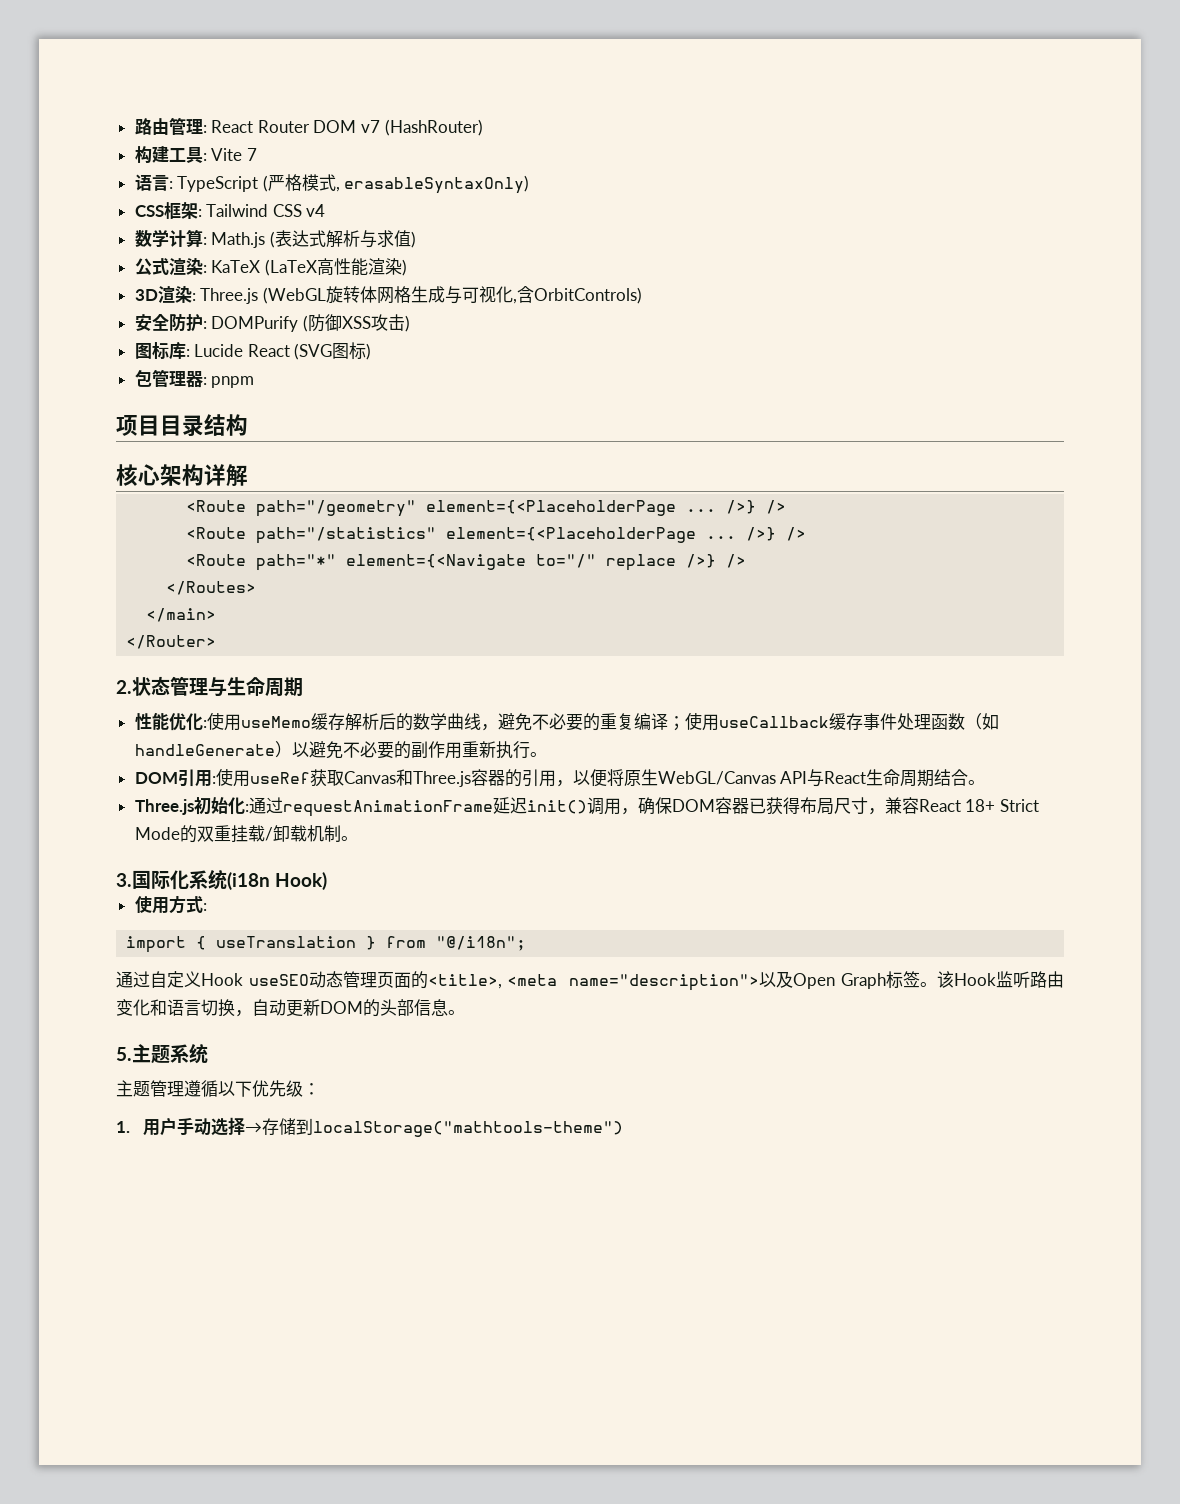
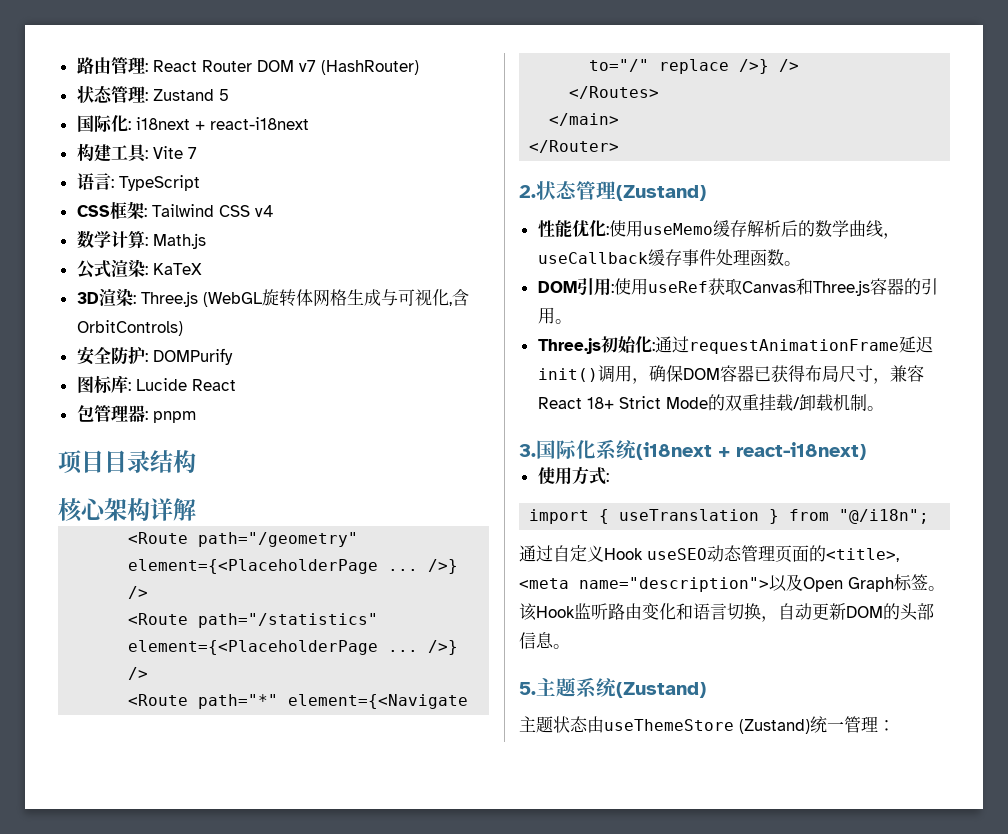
+ 状态管理: Zustand 5
+ 国际化: i18next + react-i18next
- 语言: TypeScript (严格模式, erasableSyntaxOnly)
+ 语言: TypeScript
- 数学计算: Math.js (表达式解析与求值)
+ 数学计算: Math.js
- 公式渲染: KaTeX (LaTeX高性能渲染)
+ 公式渲染: KaTeX
- 安全防护: DOMPurify (防御XSS攻击)
+ 安全防护: DOMPurify
- 图标库: Lucide React (SVG图标)
+ 图标库: Lucide React
- 2.状态管理与生命周期
+ 2.状态管理(Zustand)
- 性能优化:使用useMemo缓存解析后的数学曲线，避免不必要的重复编译；使用useCallback缓存事件处理函数（如handleGenerate）以避免不必要的副作用重新执行。
+ 性能优化:使用useMemo缓存解析后的数学曲线，useCallback缓存事件处理函数。
- DOM引用:使用useRef获取Canvas和Three.js容器的引用，以便将原生WebGL/Canvas API与React生命周期结合。
+ DOM引用:使用useRef获取Canvas和Three.js容器的引用。
- 3.国际化系统(i18n Hook)
+ 3.国际化系统(i18next + react-i18next)
- 5.主题系统
- 主题管理遵循以下优先级：
- 1.用户手动选择→存储到localStorage("mathtools-theme")
+ 5.主题系统(Zustand)
+ 主题状态由useThemeStore (Zustand)统一管理：

